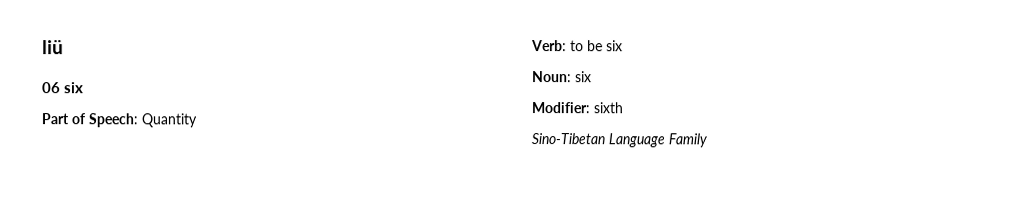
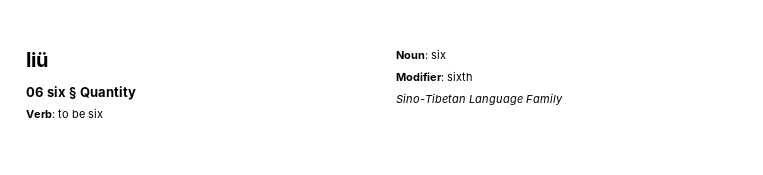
- 06 six
- Part of Speech: Quantity
+ 06 six § Quantity

